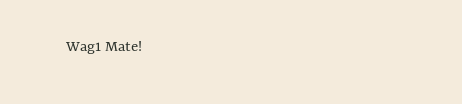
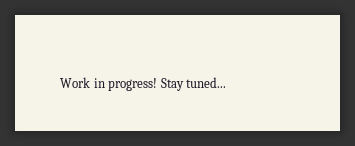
- Wag1 Mate!
+ Work in progress! Stay tuned...

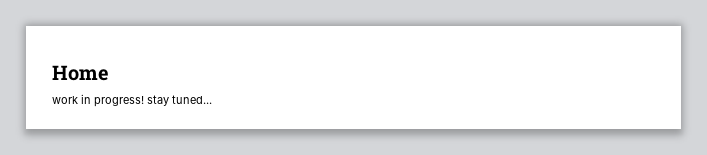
- Work in progress! Stay tuned...
+ Home
+ work in progress! stay tuned...

